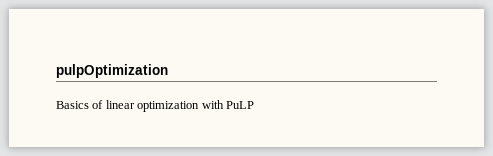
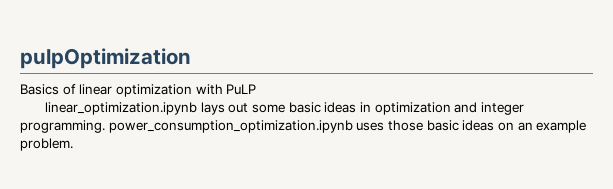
+ linear_optimization.ipynb lays out some basic ideas in optimization and integer programming. power_consumption_optimization.ipynb uses those basic ideas on an example problem.

